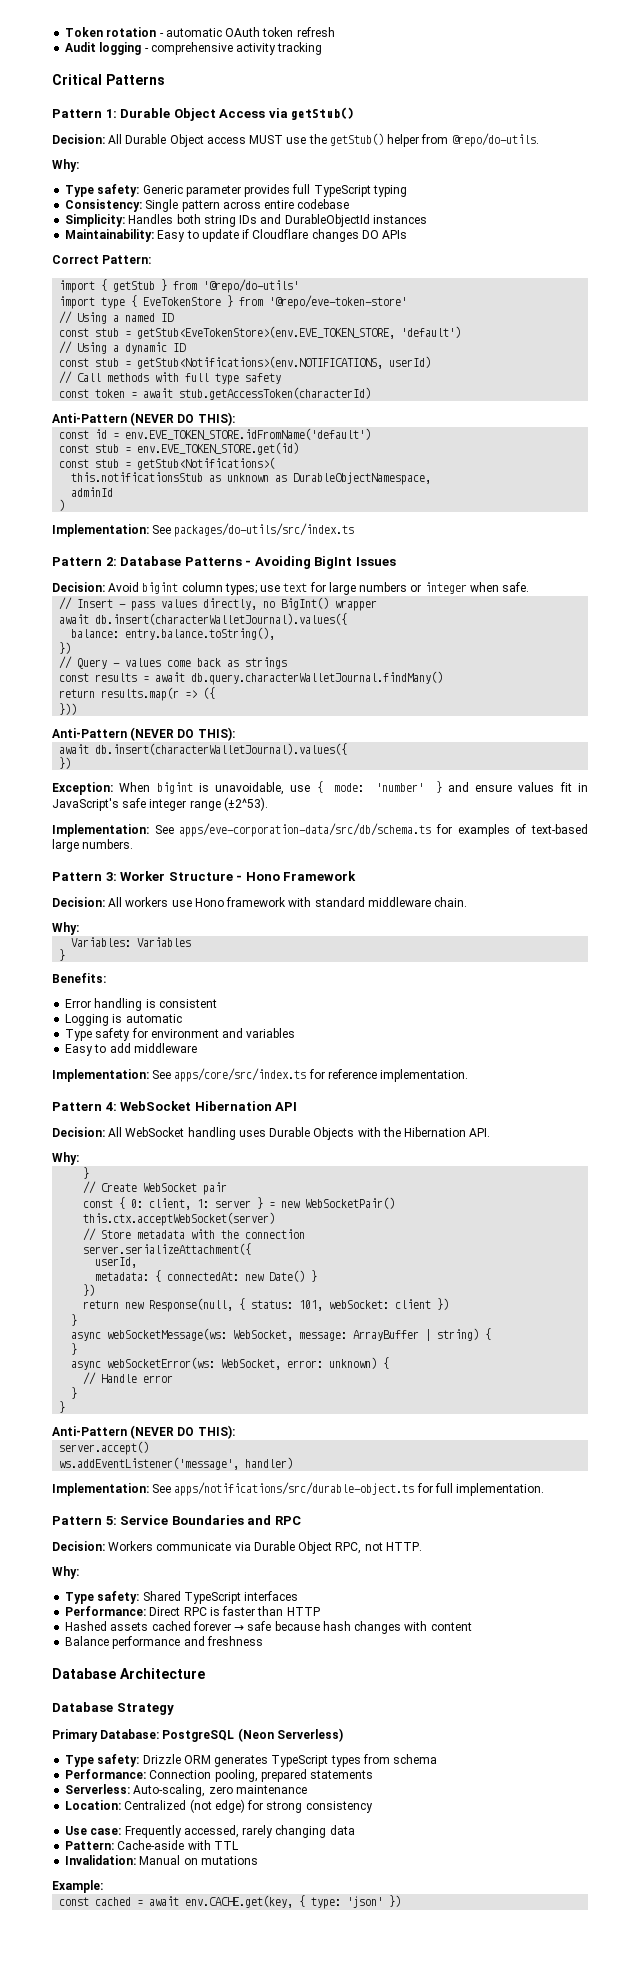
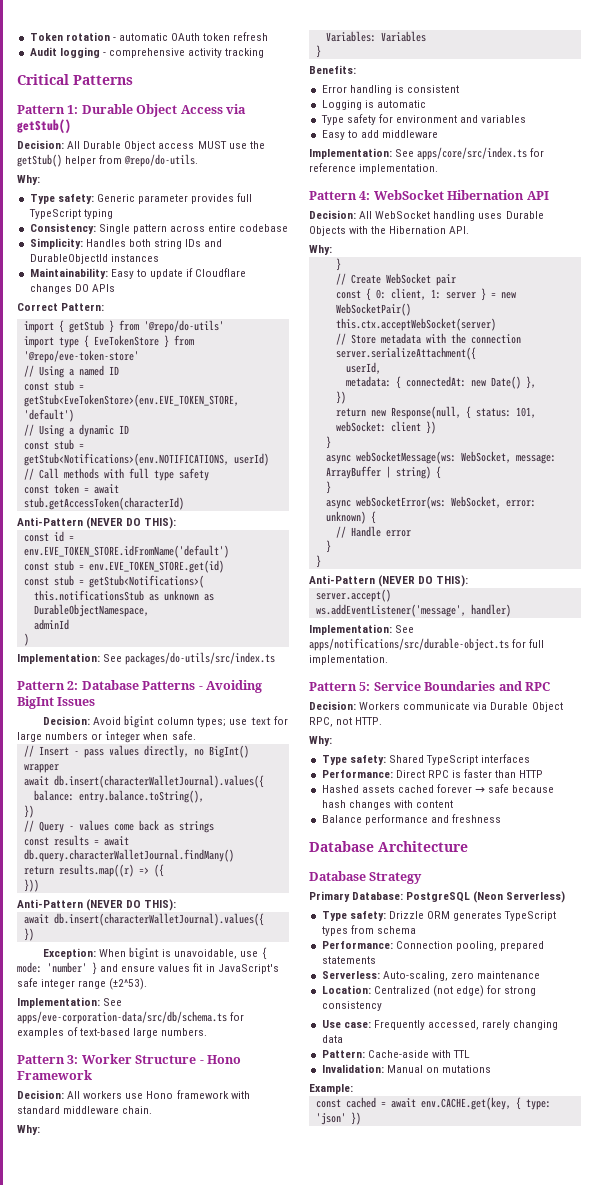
- return results.map(r => ({
+ return results.map((r) => ({
- metadata: { connectedAt: new Date() }
+ metadata: { connectedAt: new Date() },

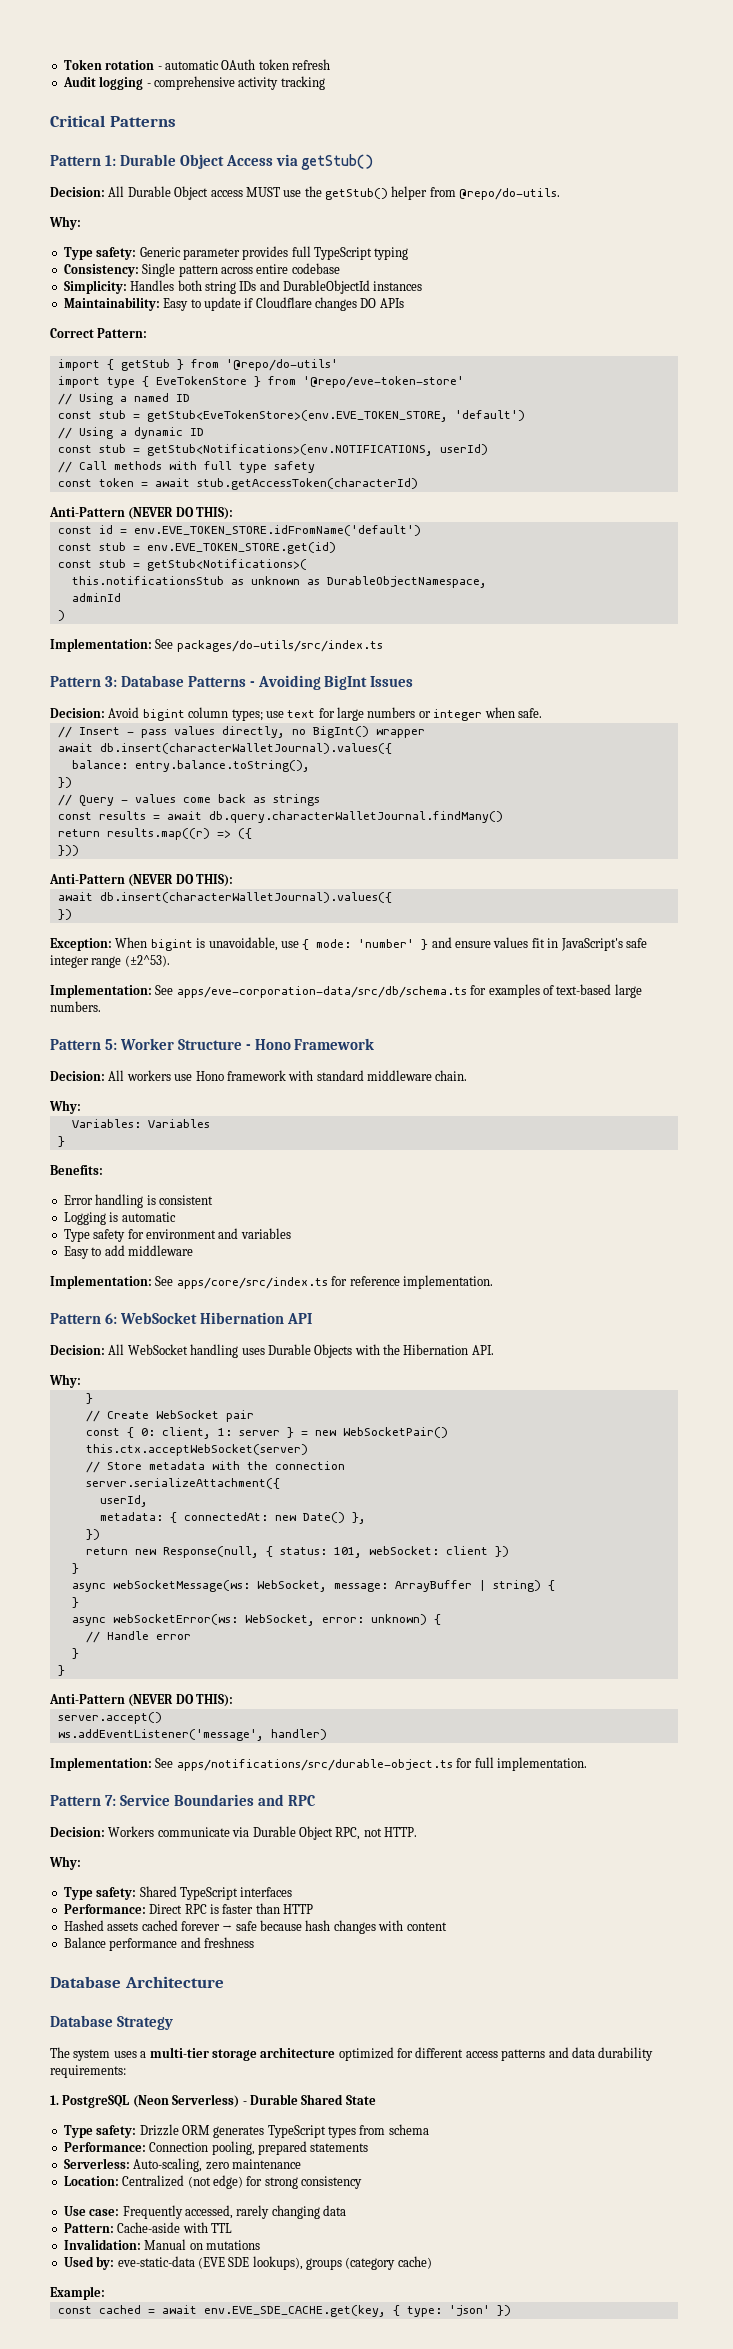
- Pattern 2: Database Patterns - Avoiding BigInt Issues
+ Pattern 3: Database Patterns - Avoiding BigInt Issues
- Pattern 3: Worker Structure - Hono Framework
+ Pattern 5: Worker Structure - Hono Framework
- Pattern 4: WebSocket Hibernation API
+ Pattern 6: WebSocket Hibernation API
- Pattern 5: Service Boundaries and RPC
+ Pattern 7: Service Boundaries and RPC
- Primary Database: PostgreSQL (Neon Serverless)
+ The system uses a multi-tier storage architecture optimized for different access patterns and data durability requirements:
+ 1. PostgreSQL (Neon Serverless) - Durable Shared State
+ Used by: eve-static-data (EVE SDE lookups), groups (category cache)
- const cached = await env.CACHE.get(key, { type: 'json' })
+ const cached = await env.EVE_SDE_CACHE.get(key, { type: 'json' })

